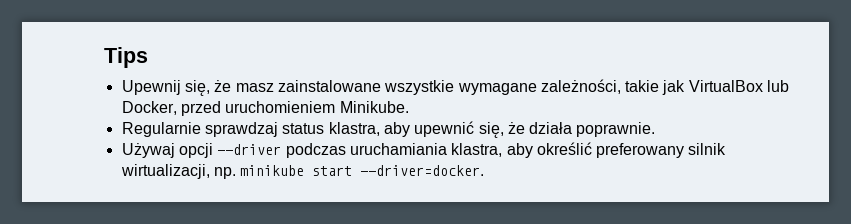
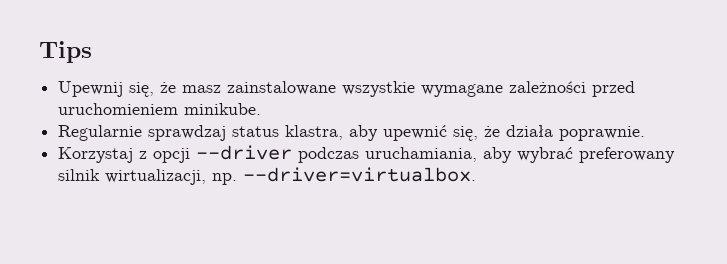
- Upewnij się, że masz zainstalowane wszystkie wymagane zależności, takie jak VirtualBox lub Docker, przed uruchomieniem Minikube.
+ Upewnij się, że masz zainstalowane wszystkie wymagane zależności przed uruchomieniem minikube.
- Używaj opcji --driver podczas uruchamiania klastra, aby określić preferowany silnik wirtualizacji, np. minikube start --driver=docker.
+ Korzystaj z opcji --driver podczas uruchamiania, aby wybrać preferowany silnik wirtualizacji, np. --driver=virtualbox.

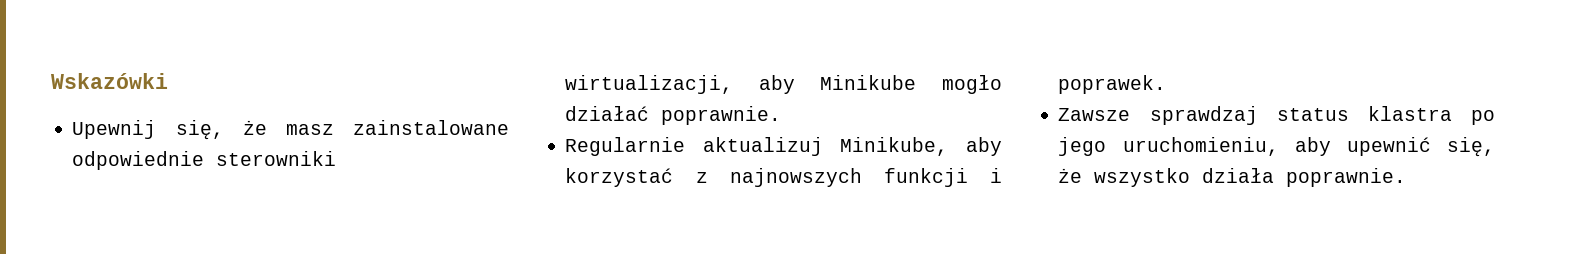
- Tips
+ Wskazówki
- Upewnij się, że masz zainstalowane wszystkie wymagane zależności przed uruchomieniem minikube.
- Regularnie sprawdzaj status klastra, aby upewnić się, że działa poprawnie.
+ Upewnij się, że masz zainstalowane odpowiednie sterowniki wirtualizacji, aby Minikube mogło działać poprawnie.
+ Regularnie aktualizuj Minikube, aby korzystać z najnowszych funkcji i poprawek.
+ Zawsze sprawdzaj status klastra po jego uruchomieniu, aby upewnić się, że wszystko działa poprawnie.
- Korzystaj z opcji --driver podczas uruchamiania, aby wybrać preferowany silnik wirtualizacji, np. --driver=virtualbox.

